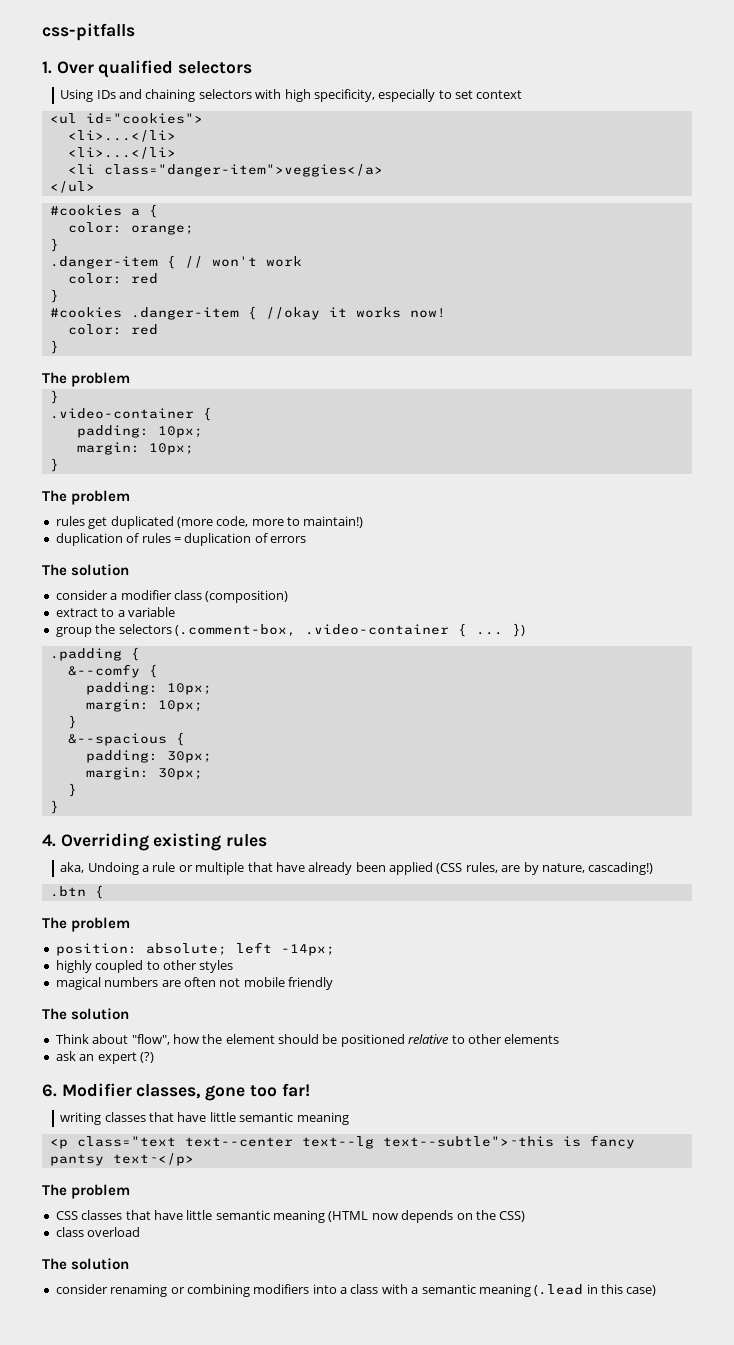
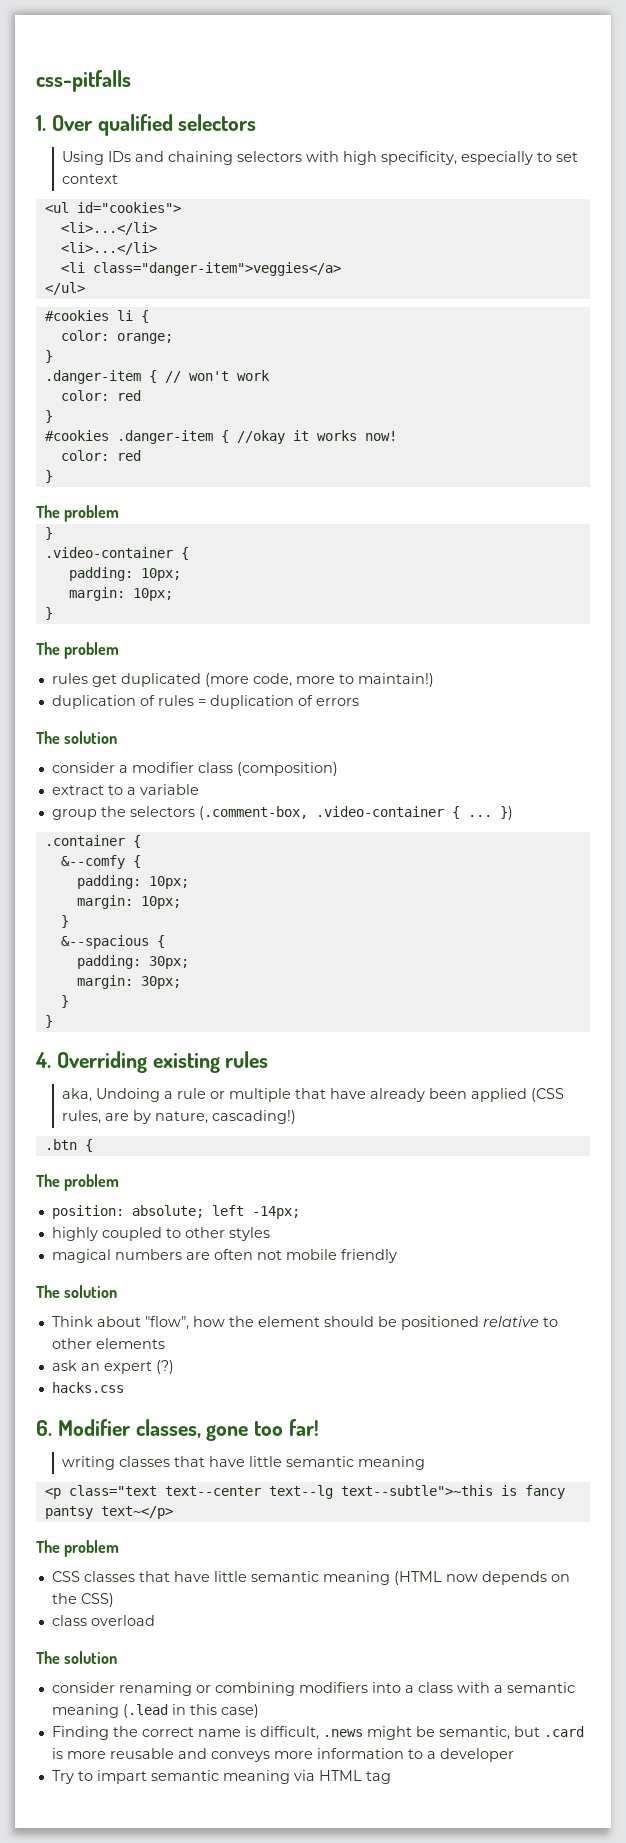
- #cookies a {
+ #cookies li {
- .padding {
+ .container {
+ hacks.css
+ Finding the correct name is difficult, .news might be semantic, but .card is more reusable and conveys more information to a developer
+ Try to impart semantic meaning via HTML tag

